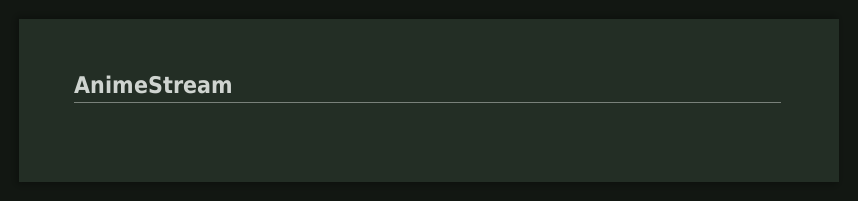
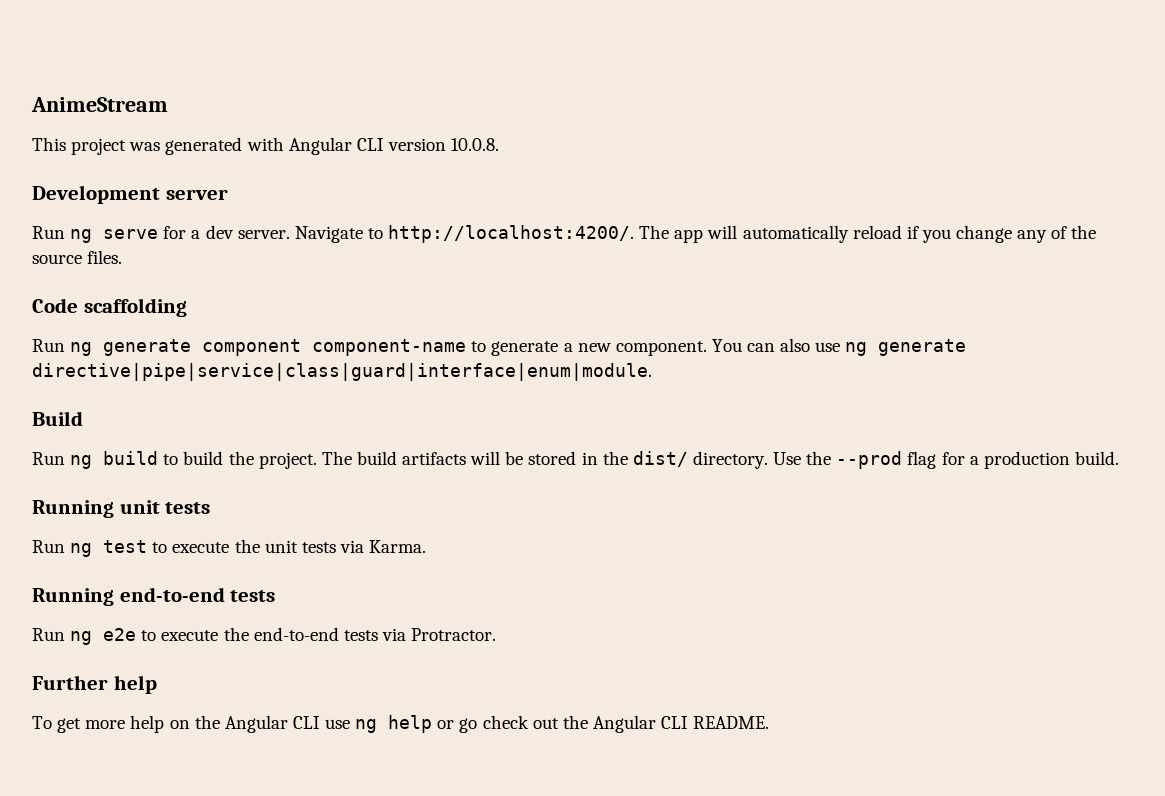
+ This project was generated with Angular CLI version 10.0.8.
+ Development server
+ Run ng serve for a dev server. Navigate to http://localhost:4200/. The app will automatically reload if you change any of the source files.
+ Code scaffolding
+ Run ng generate component component-name to generate a new component. You can also use ng generate directive|pipe|service|class|guard|interface|enum|module.
+ Build
+ Run ng build to build the project. The build artifacts will be stored in the dist/ directory. Use the --prod flag for a production build.
+ Running unit tests
+ Run ng test to execute the unit tests via Karma.
+ Running end-to-end tests
+ Run ng e2e to execute the end-to-end tests via Protractor.
+ Further help
+ To get more help on the Angular CLI use ng help or go check out the Angular CLI README.

